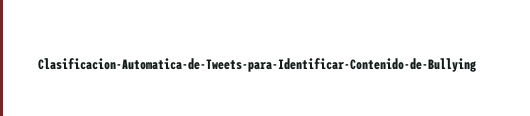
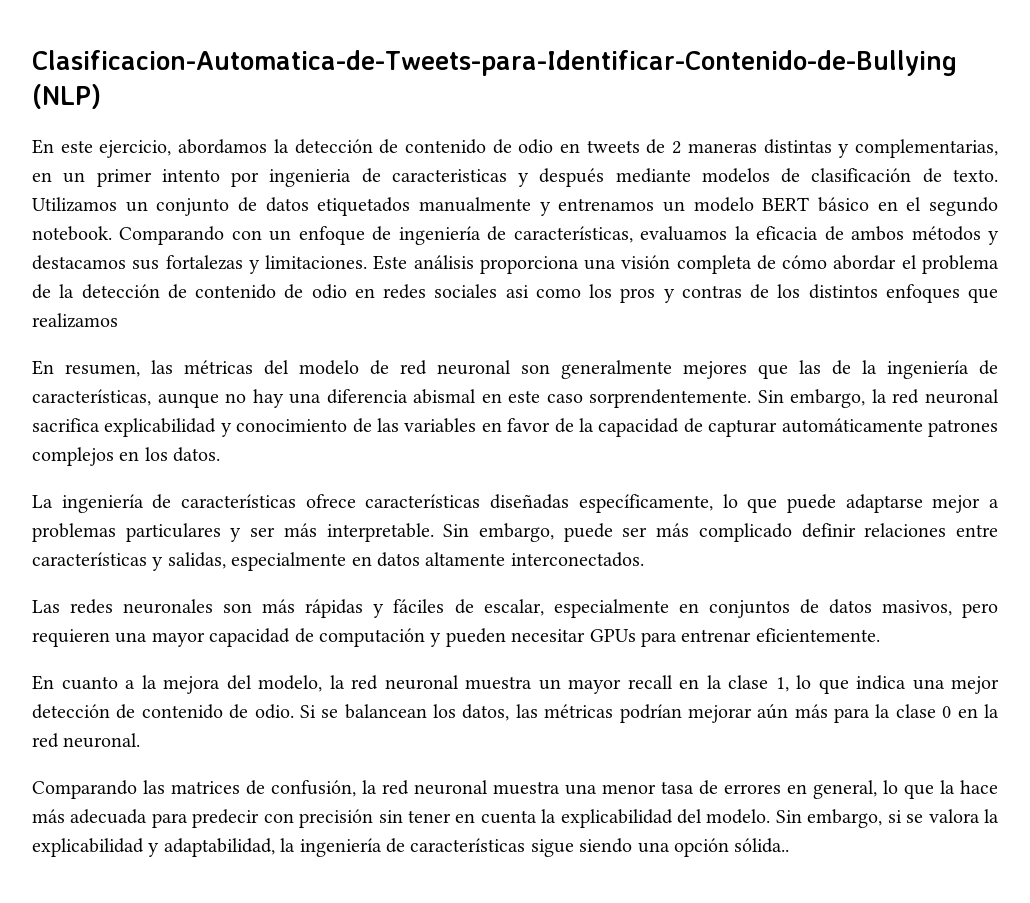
- Clasificacion-Automatica-de-Tweets-para-Identificar-Contenido-de-Bullying
+ Clasificacion-Automatica-de-Tweets-para-Identificar-Contenido-de-Bullying (NLP)
+ En este ejercicio, abordamos la detección de contenido de odio en tweets de 2 maneras distintas y complementarias, en un primer intento por ingenieria de caracteristicas y después mediante modelos de clasificación de texto. Utilizamos un conjunto de datos etiquetados manualmente y entrenamos un modelo BERT básico en el segundo notebook. Comparando con un enfoque de ingeniería de características, evaluamos la eficacia de ambos métodos y destacamos sus fortalezas y limitaciones. Este análisis proporciona una visión completa de cómo abordar el problema de la detección de contenido de odio en redes sociales asi como los pros y contras de los distintos enfoques que realizamos
+ En resumen, las métricas del modelo de red neuronal son generalmente mejores que las de la ingeniería de características, aunque no hay una diferencia abismal en este caso sorprendentemente. Sin embargo, la red neuronal sacrifica explicabilidad y conocimiento de las variables en favor de la capacidad de capturar automáticamente patrones complejos en los datos.
+ La ingeniería de características ofrece características diseñadas específicamente, lo que puede adaptarse mejor a problemas particulares y ser más interpretable. Sin embargo, puede ser más complicado definir relaciones entre características y salidas, especialmente en datos altamente interconectados.
+ Las redes neuronales son más rápidas y fáciles de escalar, especialmente en conjuntos de datos masivos, pero requieren una mayor capacidad de computación y pueden necesitar GPUs para entrenar eficientemente.
+ En cuanto a la mejora del modelo, la red neuronal muestra un mayor recall en la clase 1, lo que indica una mejor detección de contenido de odio. Si se balancean los datos, las métricas podrían mejorar aún más para la clase 0 en la red neuronal.
+ Comparando las matrices de confusión, la red neuronal muestra una menor tasa de errores en general, lo que la hace más adecuada para predecir con precisión sin tener en cuenta la explicabilidad del modelo. Sin embargo, si se valora la explicabilidad y adaptabilidad, la ingeniería de características sigue siendo una opción sólida..

